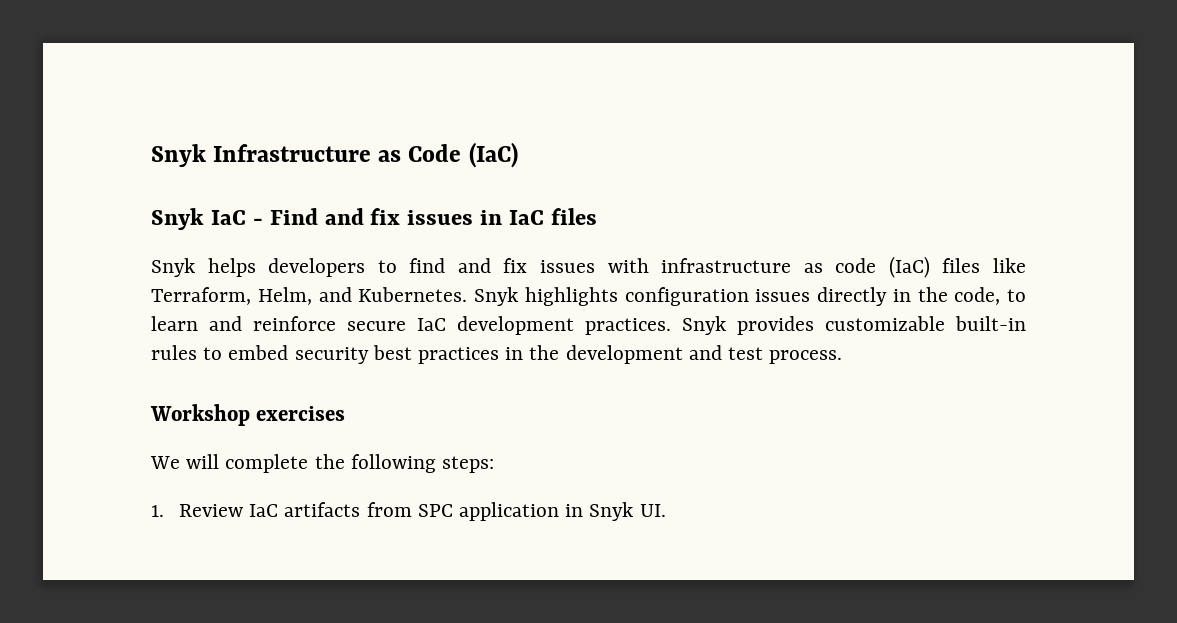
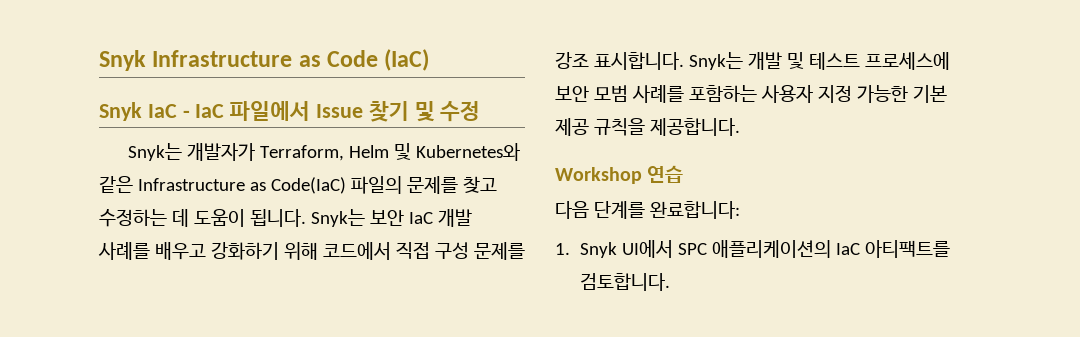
- Snyk IaC - Find and fix issues in IaC files
- Snyk helps developers to find and fix issues with infrastructure as code (IaC) files like Terraform, Helm, and Kubernetes. Snyk highlights configuration issues directly in the code, to learn and reinforce secure IaC development practices. Snyk provides customizable built-in rules to embed security best practices in the development and test process.
- Workshop exercises
- We will complete the following steps:
- 1. Review IaC artifacts from SPC application in Snyk UI.
+ Snyk IaC - IaC 파일에서 Issue 찾기 및 수정
+ Snyk는 개발자가 Terraform, Helm 및 Kubernetes와 같은 Infrastructure as Code(IaC) 파일의 문제를 찾고 수정하는 데 도움이 됩니다. Snyk는 보안 IaC 개발 사례를 배우고 강화하기 위해 코드에서 직접 구성 문제를 강조 표시합니다. Snyk는 개발 및 테스트 프로세스에 보안 모범 사례를 포함하는 사용자 지정 가능한 기본 제공 규칙을 제공합니다.
+ Workshop 연습
+ 다음 단계를 완료합니다:
+ 1. Snyk UI에서 SPC 애플리케이션의 IaC 아티팩트를 검토합니다.

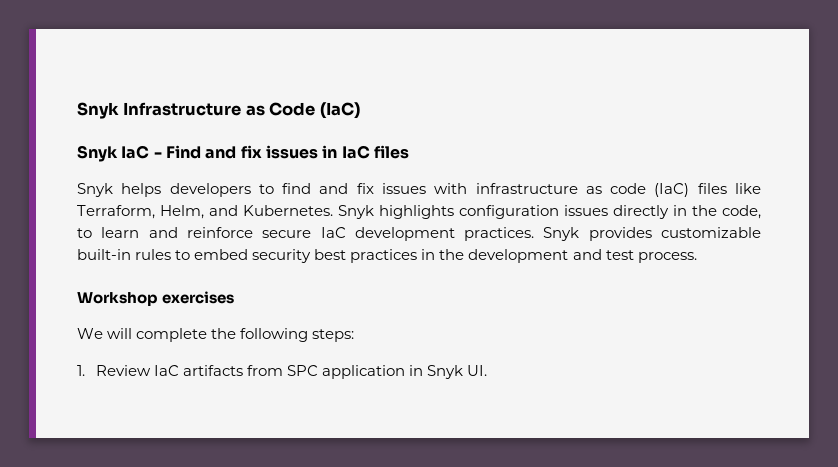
- Snyk IaC - IaC 파일에서 Issue 찾기 및 수정
- Snyk는 개발자가 Terraform, Helm 및 Kubernetes와 같은 Infrastructure as Code(IaC) 파일의 문제를 찾고 수정하는 데 도움이 됩니다. Snyk는 보안 IaC 개발 사례를 배우고 강화하기 위해 코드에서 직접 구성 문제를 강조 표시합니다. Snyk는 개발 및 테스트 프로세스에 보안 모범 사례를 포함하는 사용자 지정 가능한 기본 제공 규칙을 제공합니다.
- Workshop 연습
- 다음 단계를 완료합니다:
- 1. Snyk UI에서 SPC 애플리케이션의 IaC 아티팩트를 검토합니다.
+ Snyk IaC - Find and fix issues in IaC files
+ Snyk helps developers to find and fix issues with infrastructure as code (IaC) files like Terraform, Helm, and Kubernetes. Snyk highlights configuration issues directly in the code, to learn and reinforce secure IaC development practices. Snyk provides customizable built-in rules to embed security best practices in the development and test process.
+ Workshop exercises
+ We will complete the following steps:
+ 1. Review IaC artifacts from SPC application in Snyk UI.

